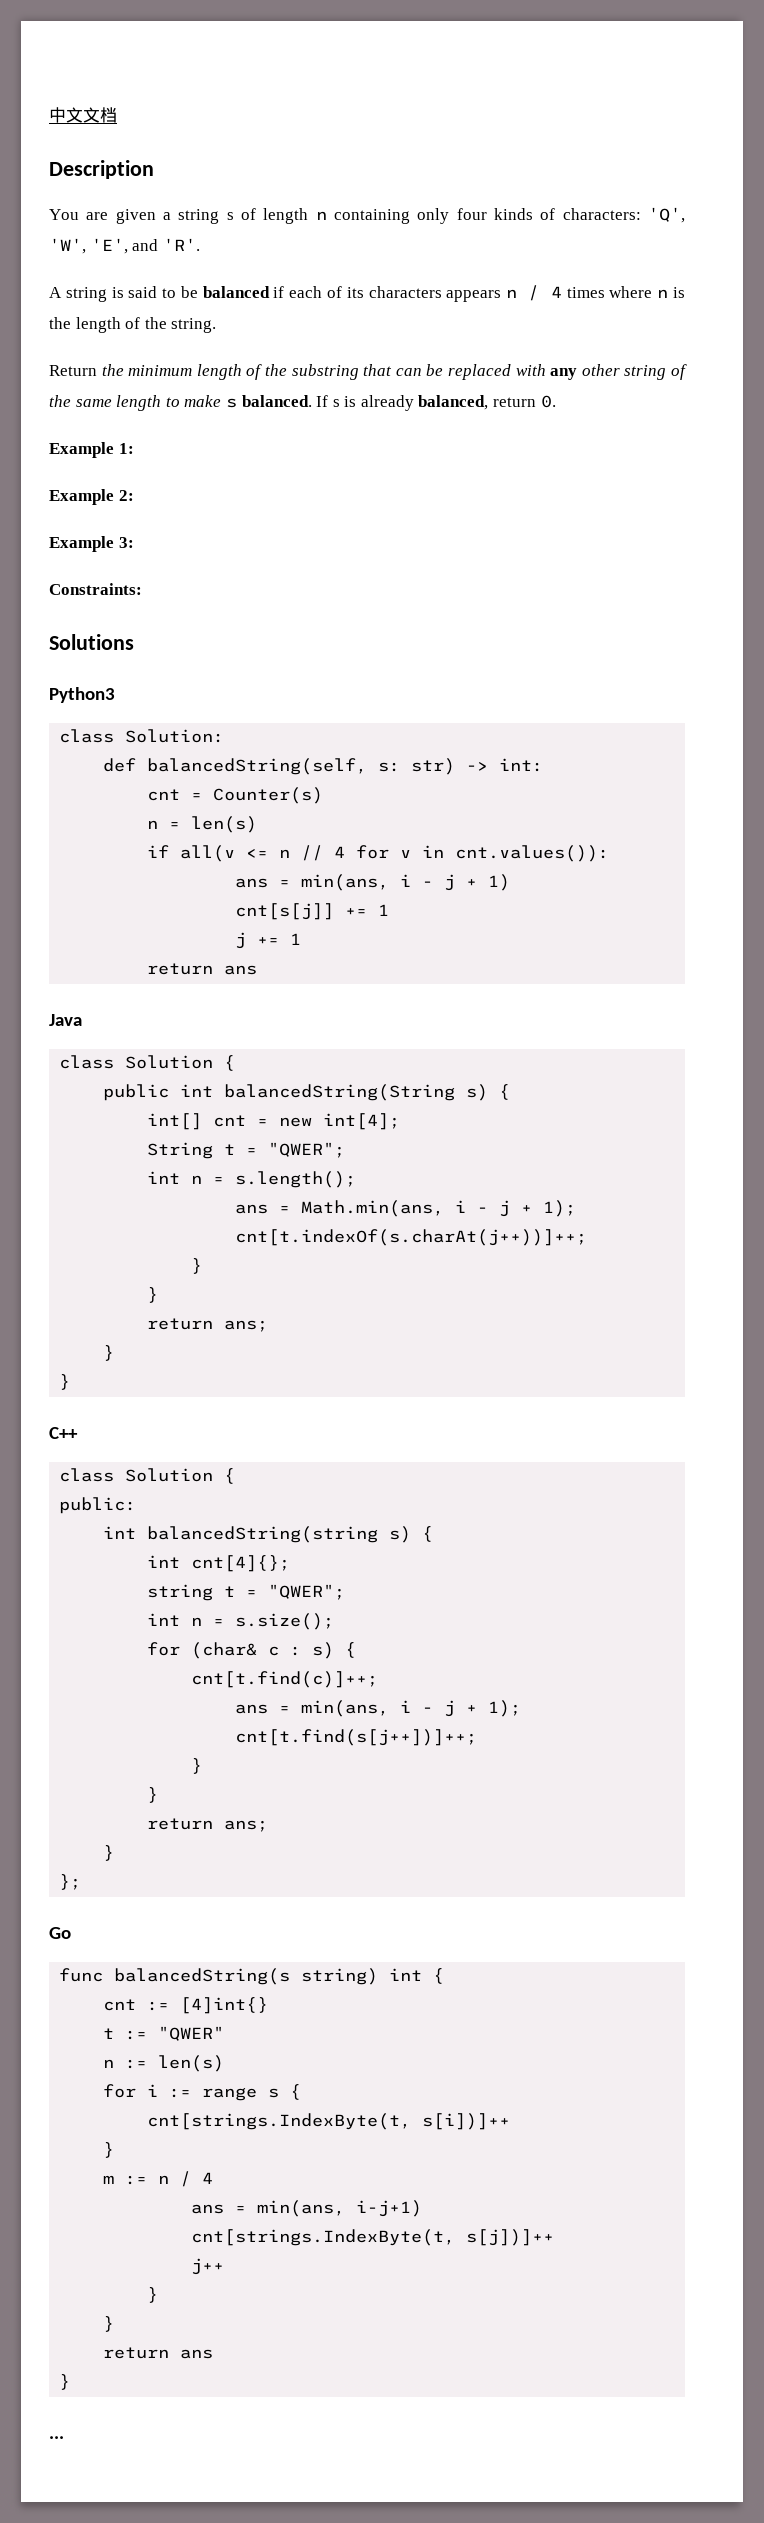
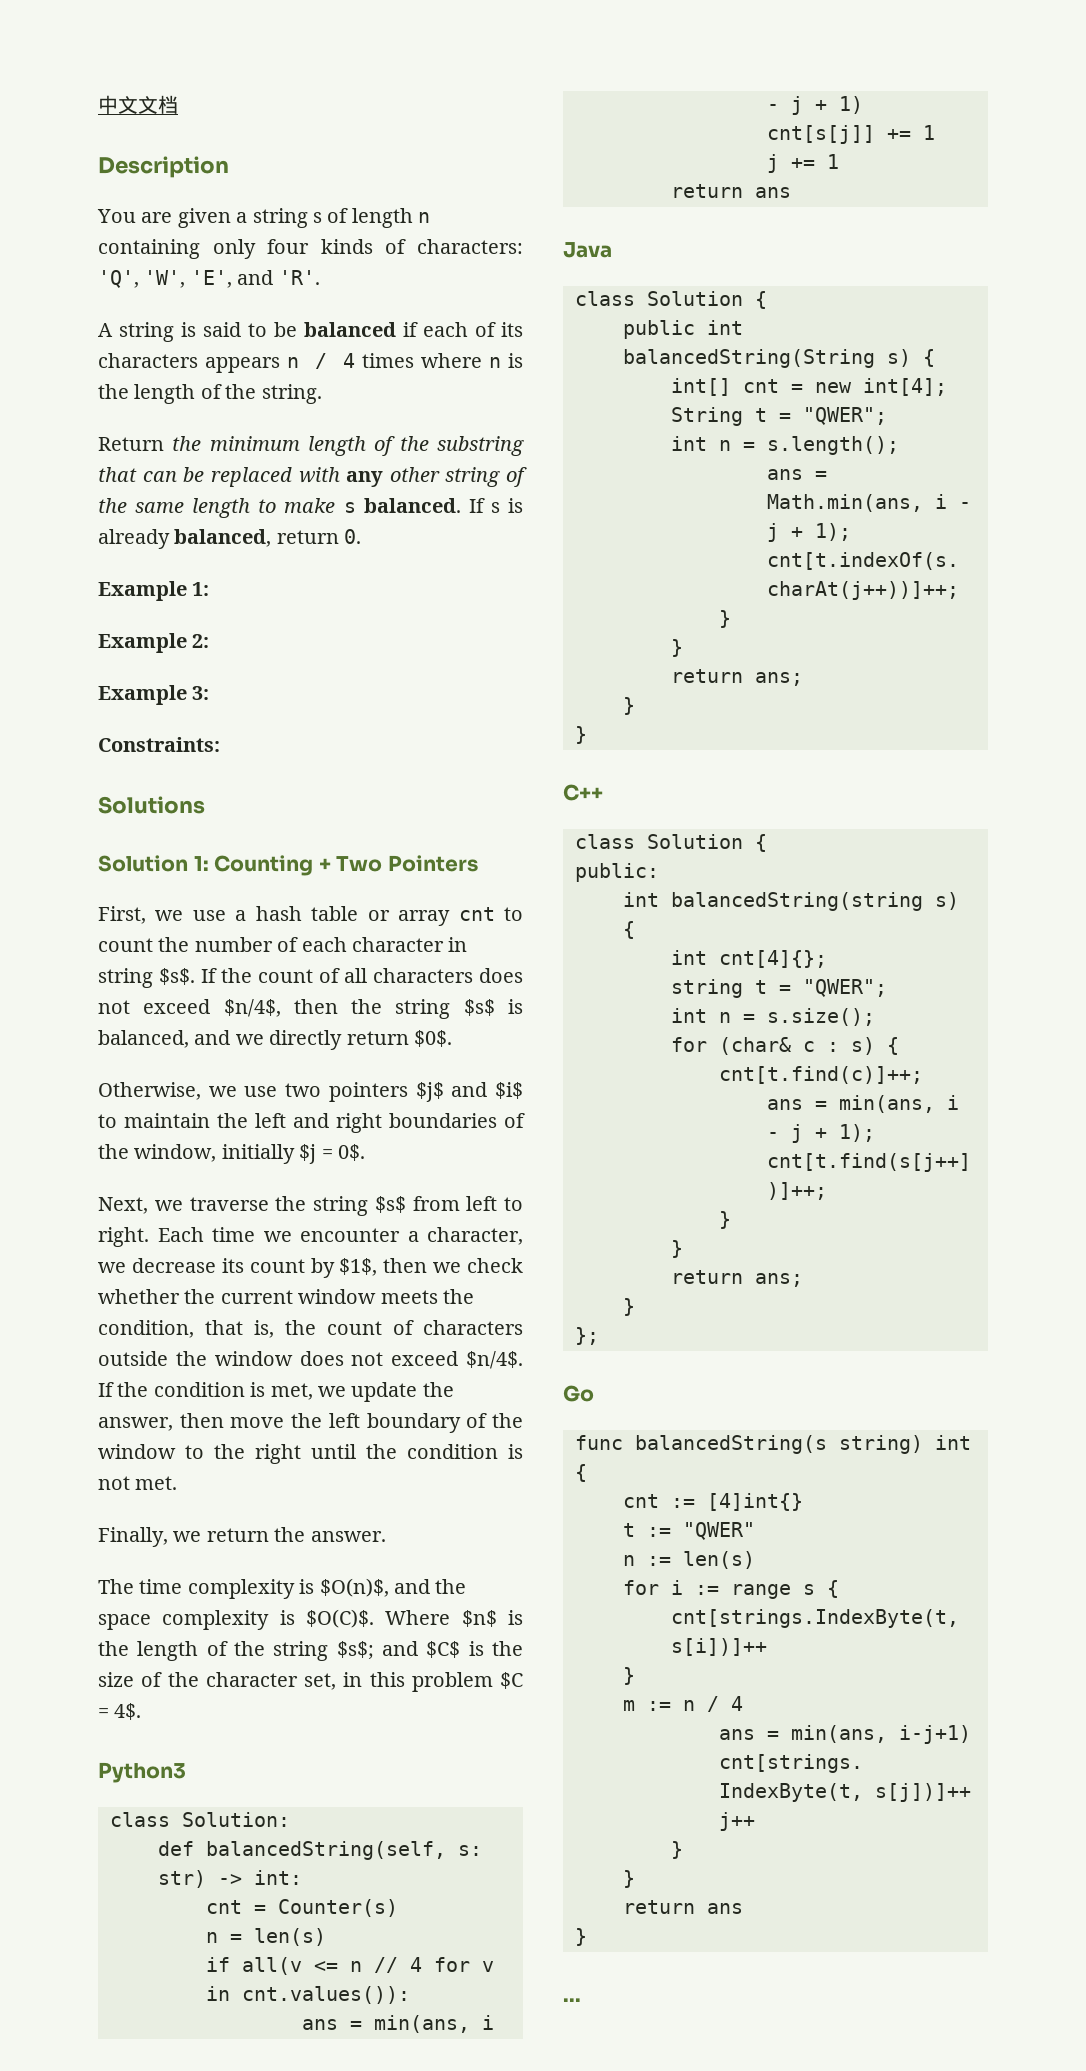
+ Solution 1: Counting + Two Pointers
+ First, we use a hash table or array cnt to count the number of each character in string $s$. If the count of all characters does not exceed $n/4$, then the string $s$ is balanced, and we directly return $0$.
+ Otherwise, we use two pointers $j$ and $i$ to maintain the left and right boundaries of the window, initially $j = 0$.
+ Next, we traverse the string $s$ from left to right. Each time we encounter a character, we decrease its count by $1$, then we check whether the current window meets the condition, that is, the count of characters outside the window does not exceed $n/4$. If the condition is met, we update the answer, then move the left boundary of the window to the right until the condition is not met.
+ Finally, we return the answer.
+ The time complexity is $O(n)$, and the space complexity is $O(C)$. Where $n$ is the length of the string $s$; and $C$ is the size of the character set, in this problem $C = 4$.

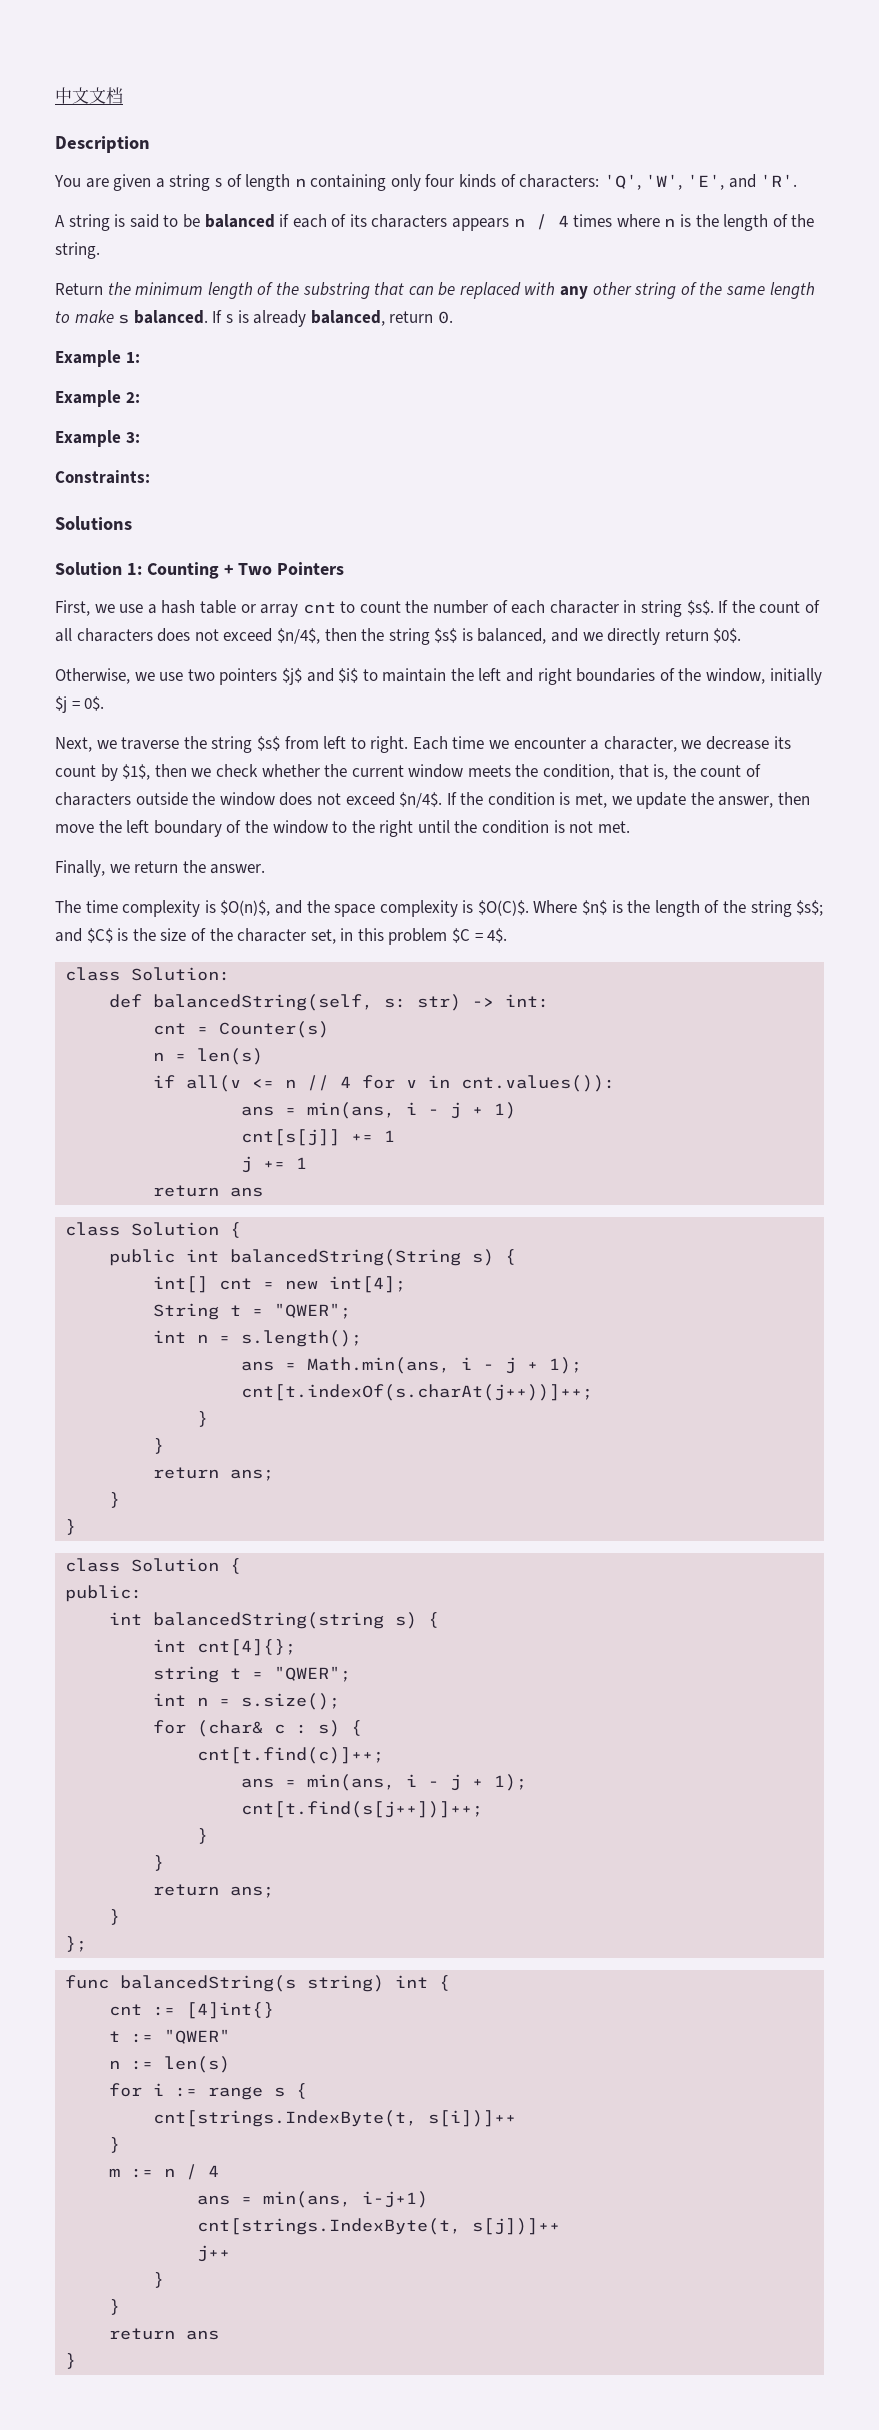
- Python3
- Java
- C++
- Go
- ...

